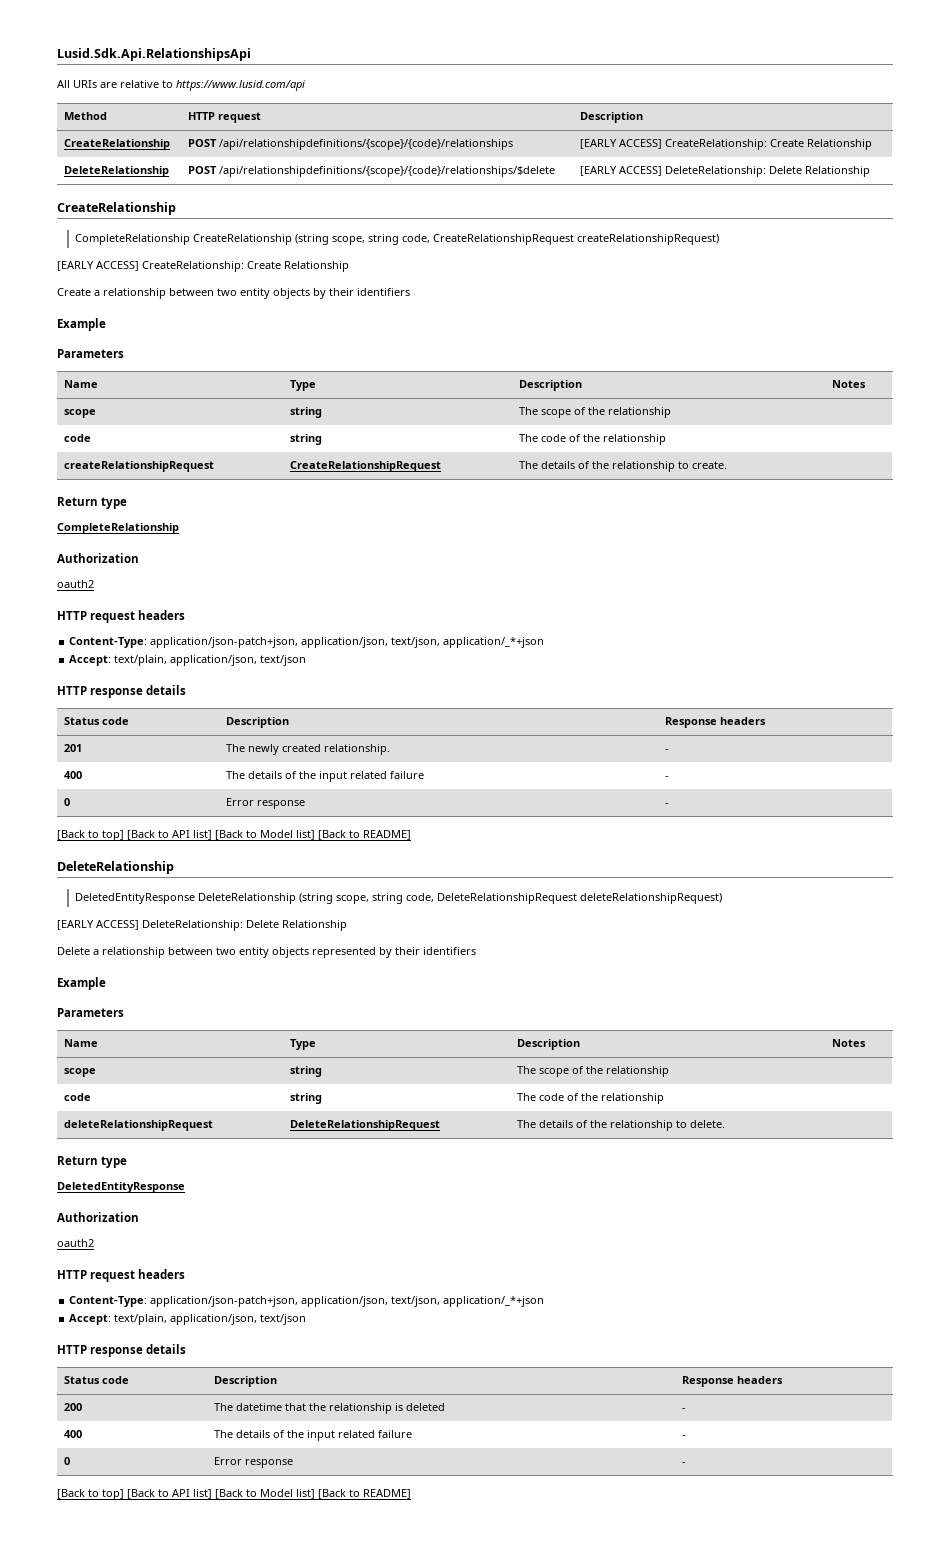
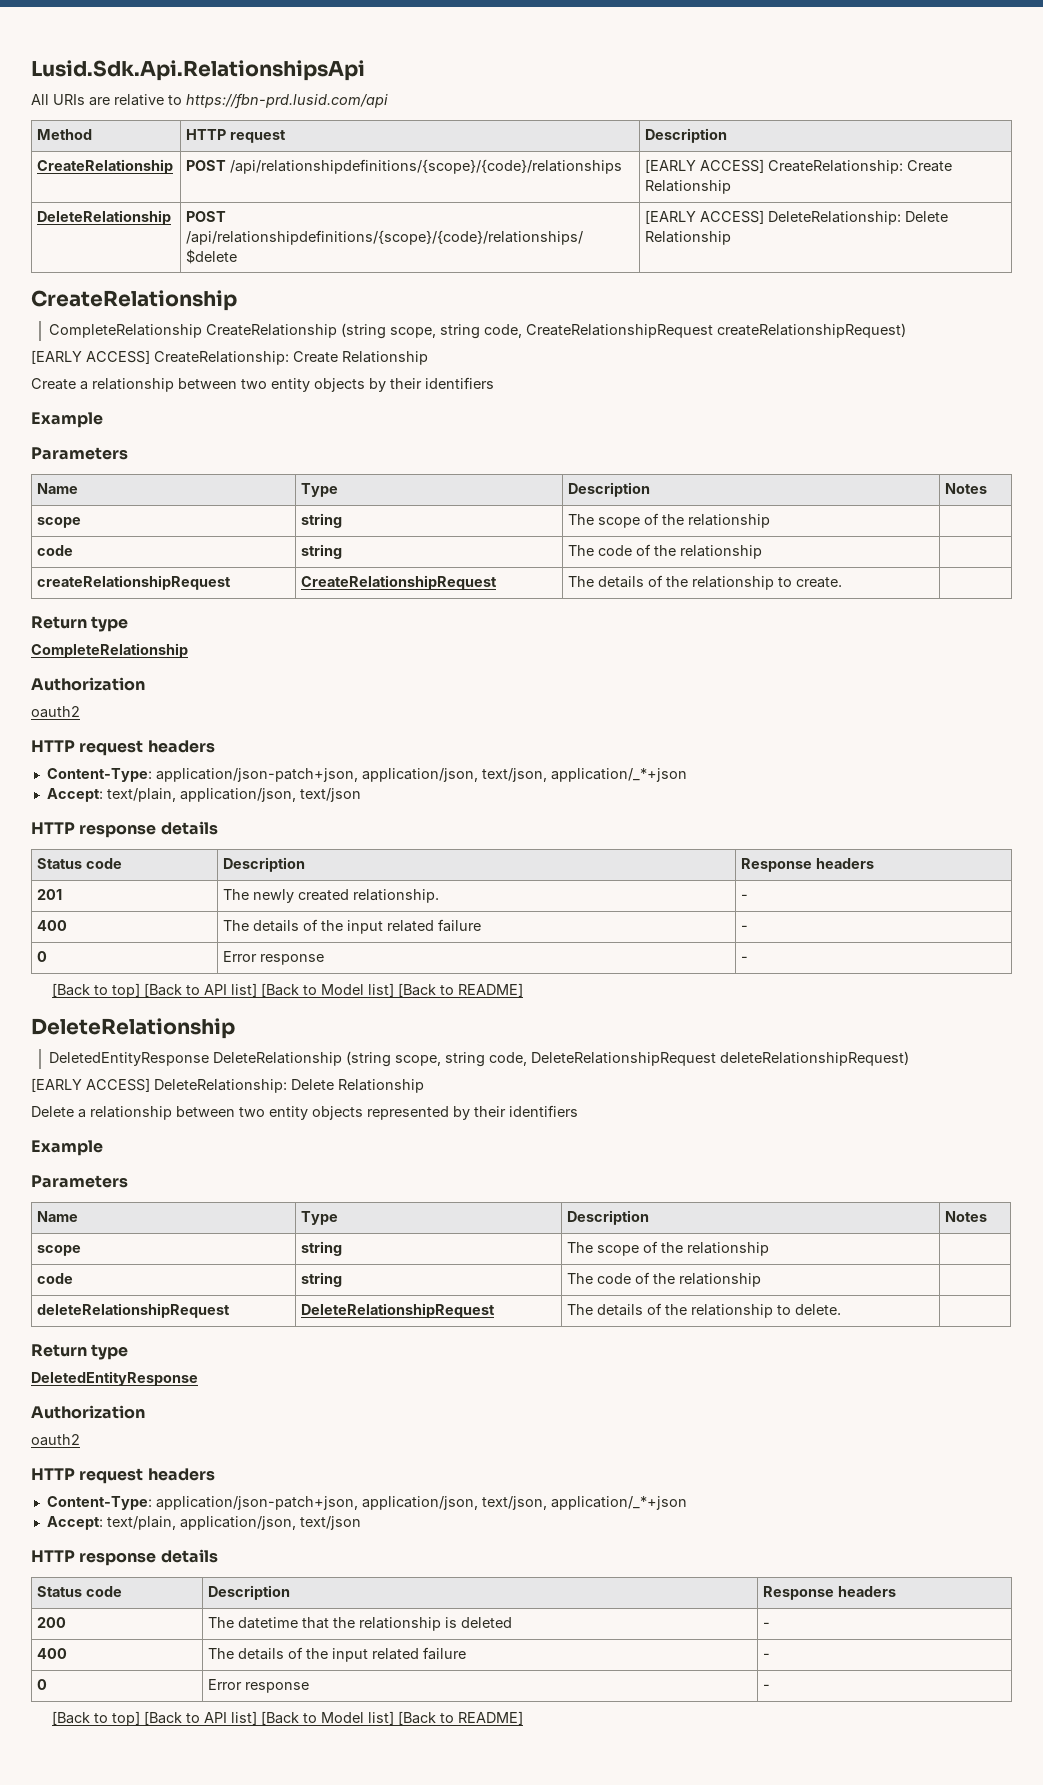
- All URIs are relative to https://www.lusid.com/api
+ All URIs are relative to https://fbn-prd.lusid.com/api

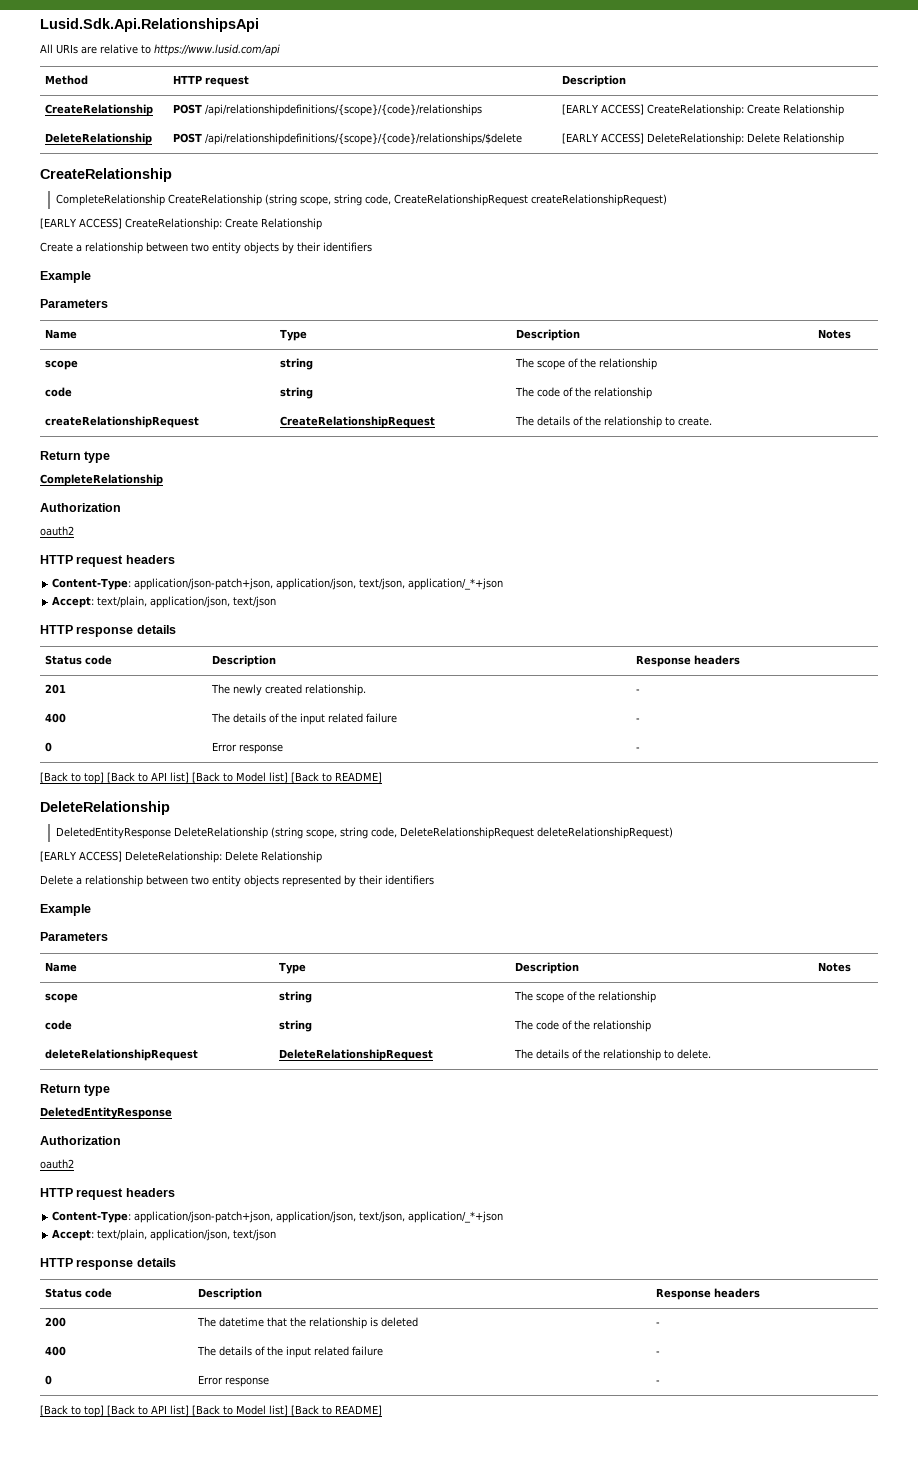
- All URIs are relative to https://fbn-prd.lusid.com/api
+ All URIs are relative to https://www.lusid.com/api

